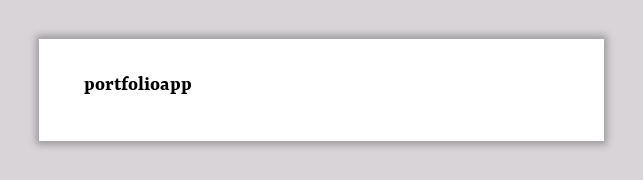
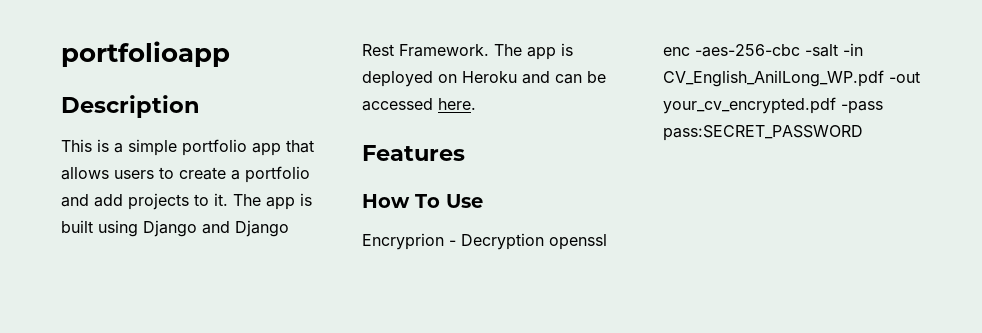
+ Description
+ This is a simple portfolio app that allows users to create a portfolio and add projects to it. The app is built using Django and Django Rest Framework. The app is deployed on Heroku and can be accessed here.
+ Features
+ How To Use
+ Encryprion - Decryption openssl enc -aes-256-cbc -salt -in CV_English_AnilLong_WP.pdf -out your_cv_encrypted.pdf -pass pass:SECRET_PASSWORD

